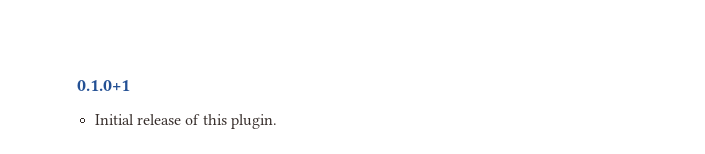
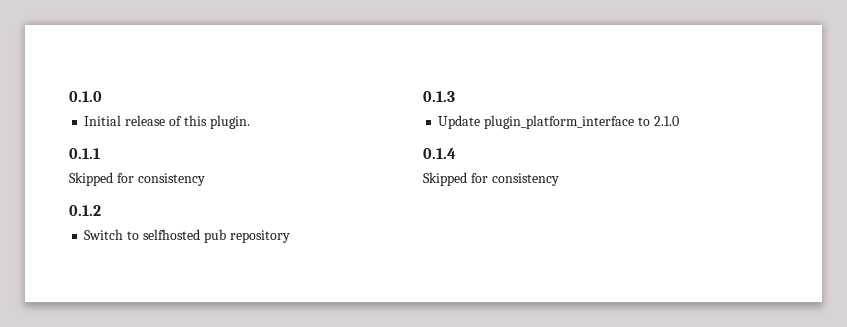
- 0.1.0+1
+ 0.1.0
+ 0.1.1
+ Skipped for consistency
+ 0.1.2
+ Switch to selfhosted pub repository
+ 0.1.3
+ Update plugin_platform_interface to 2.1.0
+ 0.1.4
+ Skipped for consistency

